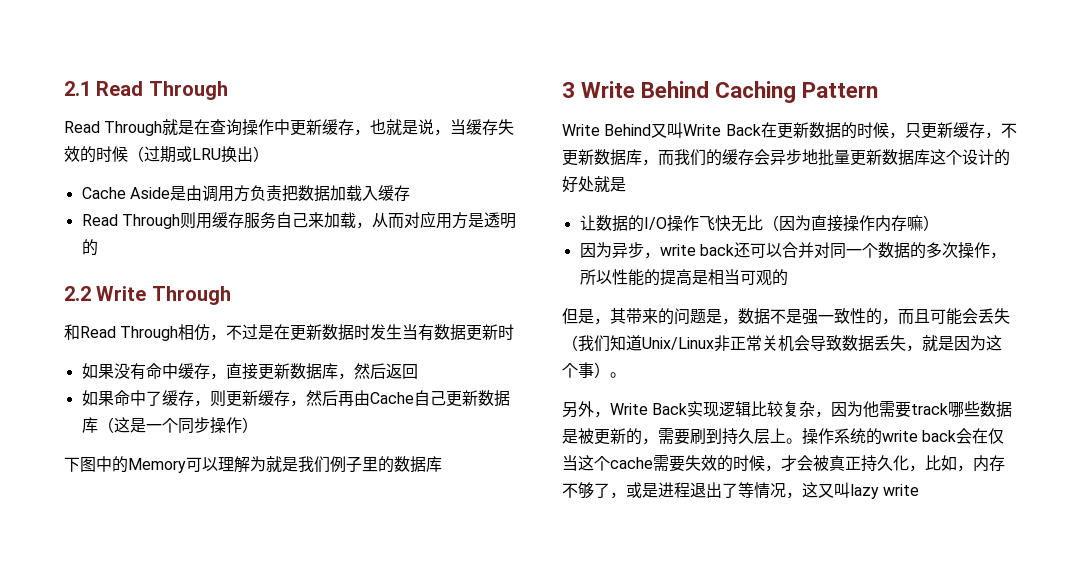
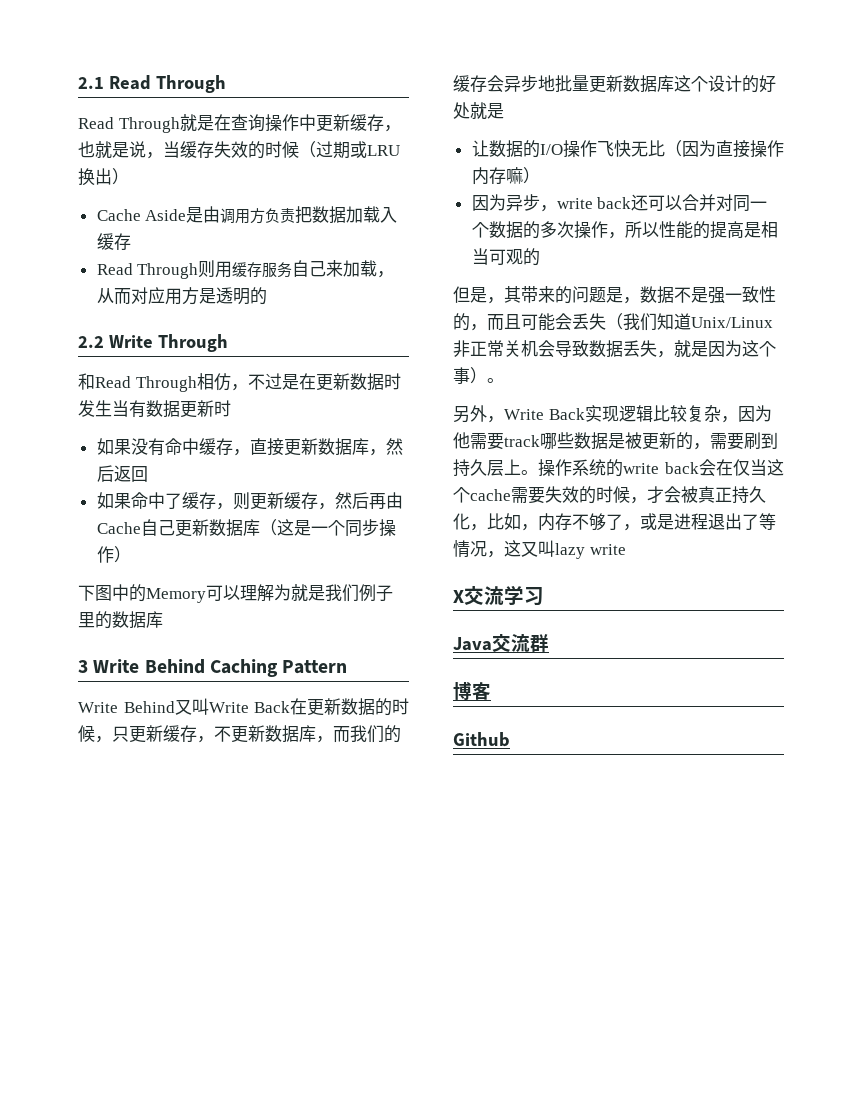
+ X交流学习
+ Java交流群
+ 博客
+ Github

